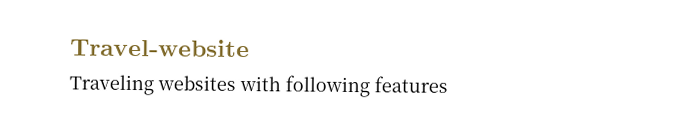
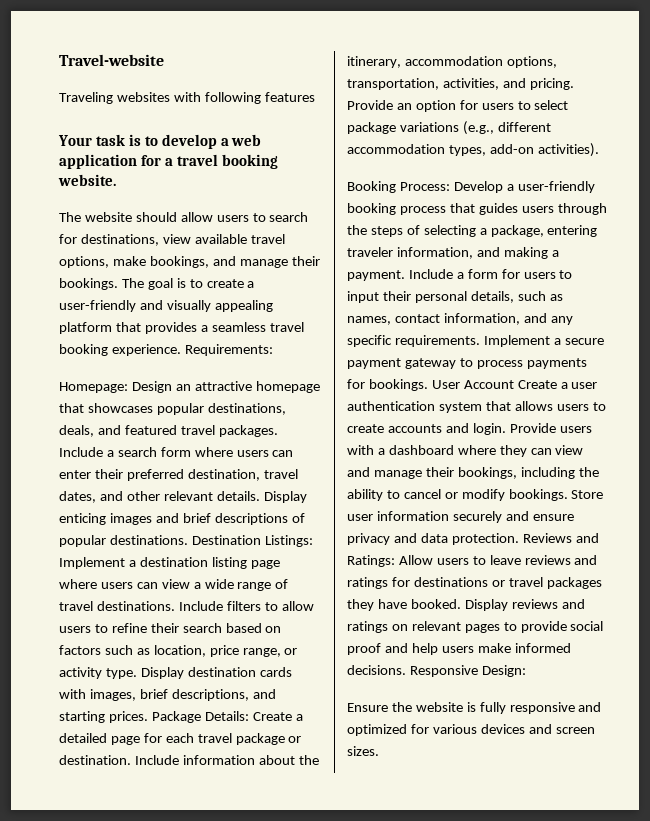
+ Your task is to develop a web application for a travel booking website.
+ The website should allow users to search for destinations, view available travel options, make bookings, and manage their bookings. The goal is to create a user-friendly and visually appealing platform that provides a seamless travel booking experience. Requirements:
+ Homepage: Design an attractive homepage that showcases popular destinations, deals, and featured travel packages. Include a search form where users can enter their preferred destination, travel dates, and other relevant details. Display enticing images and brief descriptions of popular destinations. Destination Listings: Implement a destination listing page where users can view a wide range of travel destinations. Include filters to allow users to refine their search based on factors such as location, price range, or activity type. Display destination cards with images, brief descriptions, and starting prices. Package Details: Create a detailed page for each travel package or destination. Include information about the itinerary, accommodation options, transportation, activities, and pricing. Provide an option for users to select package variations (e.g., different accommodation types, add-on activities).
+ Booking Process: Develop a user-friendly booking process that guides users through the steps of selecting a package, entering traveler information, and making a payment. Include a form for users to input their personal details, such as names, contact information, and any specific requirements. Implement a secure payment gateway to process payments for bookings. User Account Create a user authentication system that allows users to create accounts and login. Provide users with a dashboard where they can view and manage their bookings, including the ability to cancel or modify bookings. Store user information securely and ensure privacy and data protection. Reviews and Ratings: Allow users to leave reviews and ratings for destinations or travel packages they have booked. Display reviews and ratings on relevant pages to provide social proof and help users make informed decisions. Responsive Design:
+ Ensure the website is fully responsive and optimized for various devices and screen sizes.

